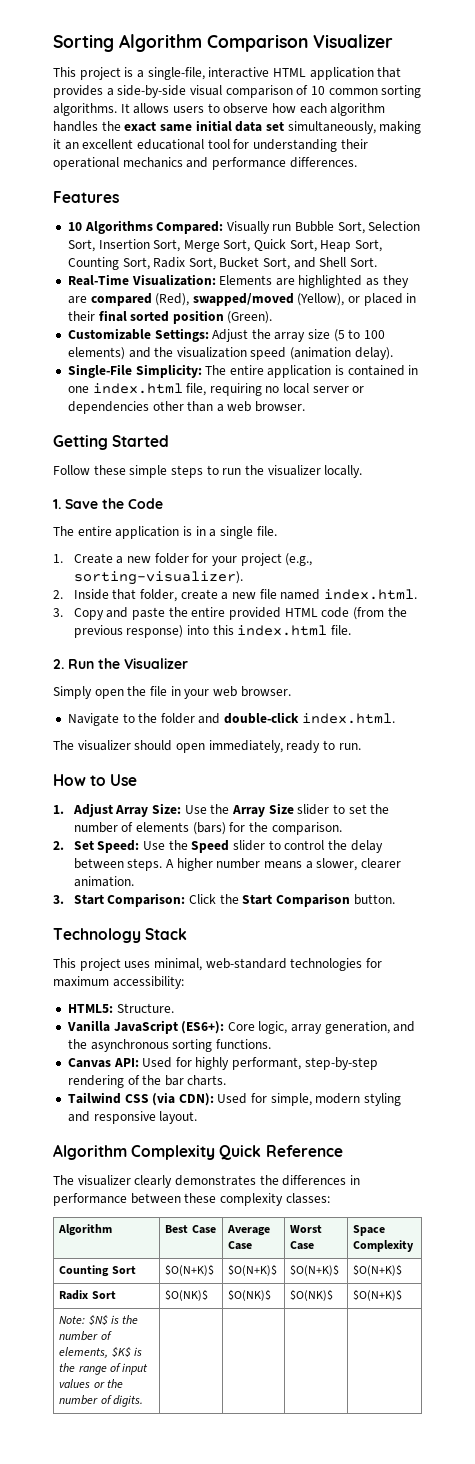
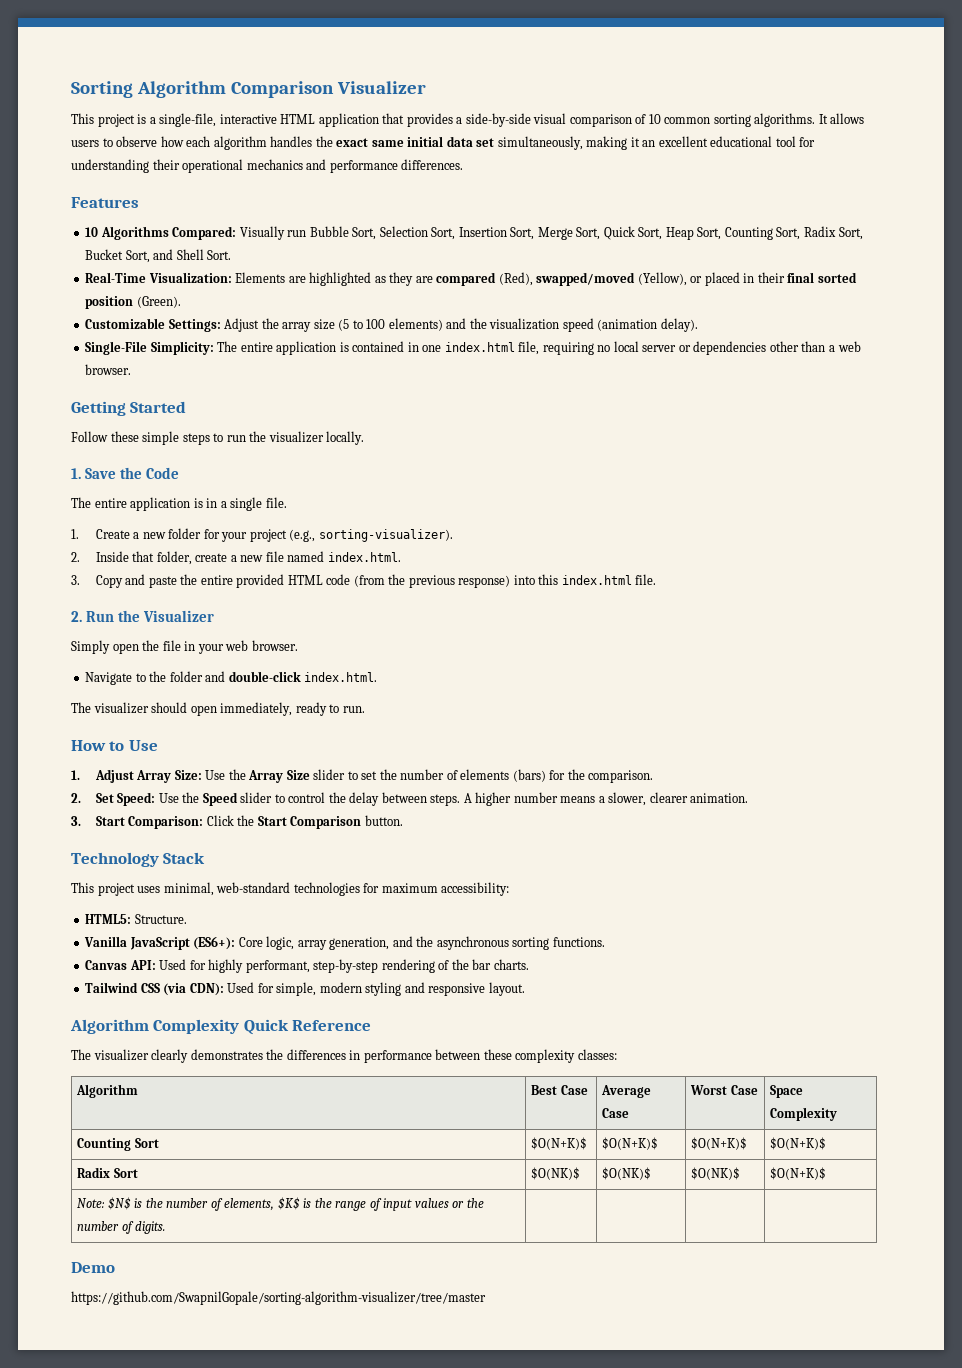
+ Demo
+ https://github.com/SwapnilGopale/sorting-algorithm-visualizer/tree/master

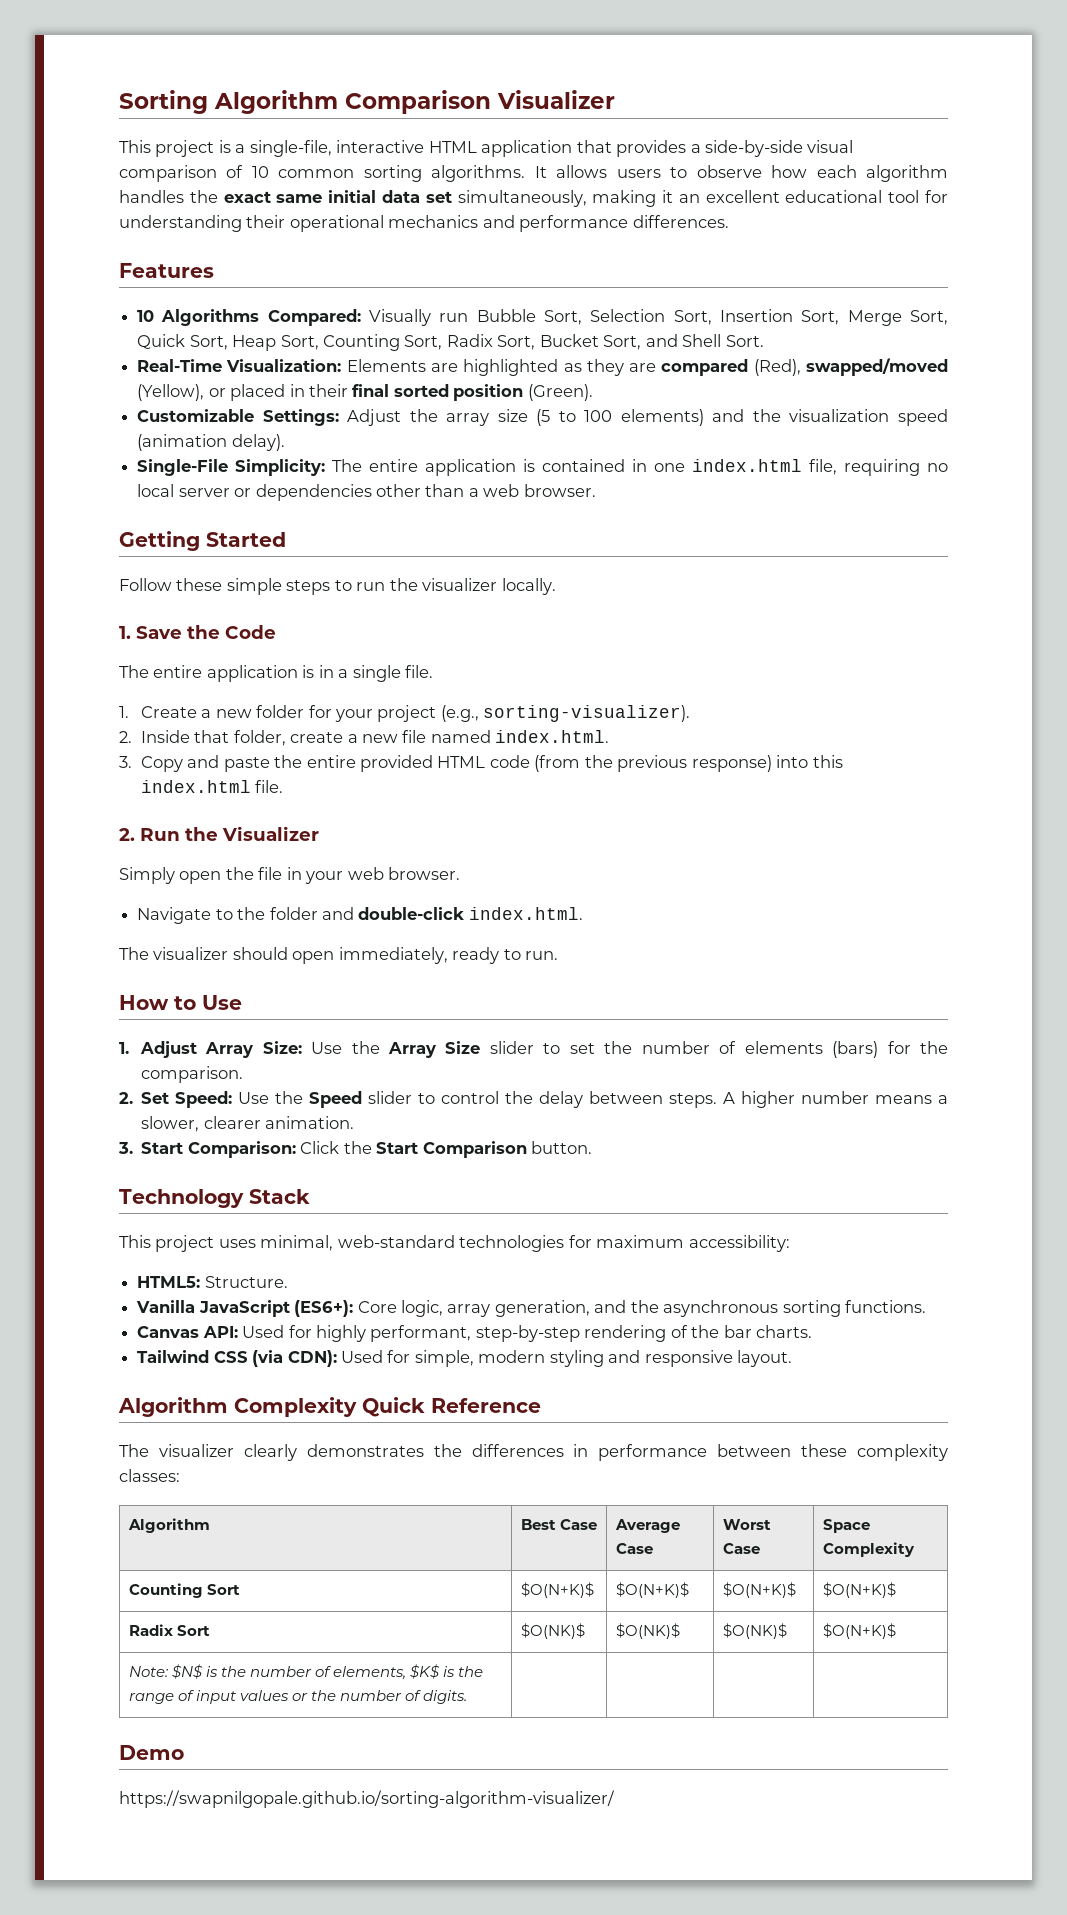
- https://github.com/SwapnilGopale/sorting-algorithm-visualizer/tree/master
+ https://swapnilgopale.github.io/sorting-algorithm-visualizer/

